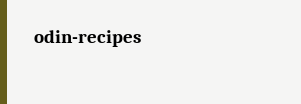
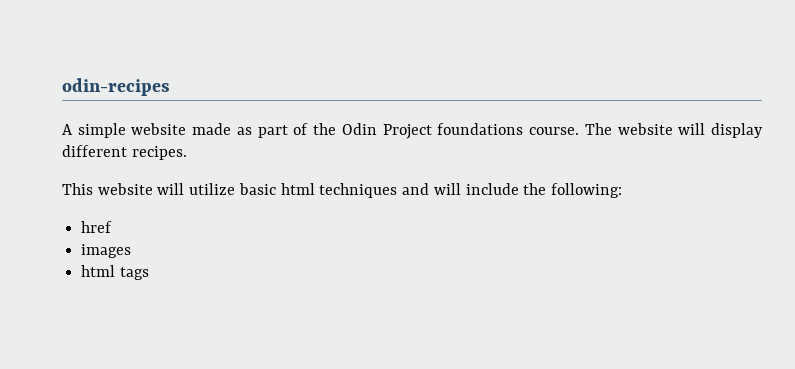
+ A simple website made as part of the Odin Project foundations course. The website will display different recipes.
+ This website will utilize basic html techniques and will include the following:
+ href
+ images
+ html tags

